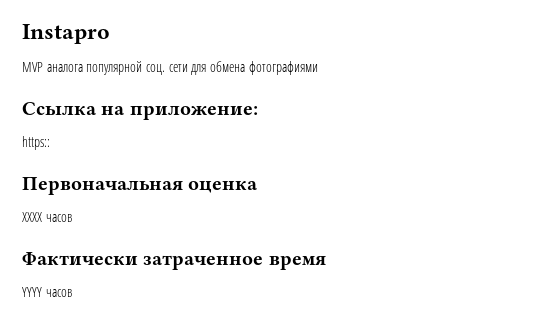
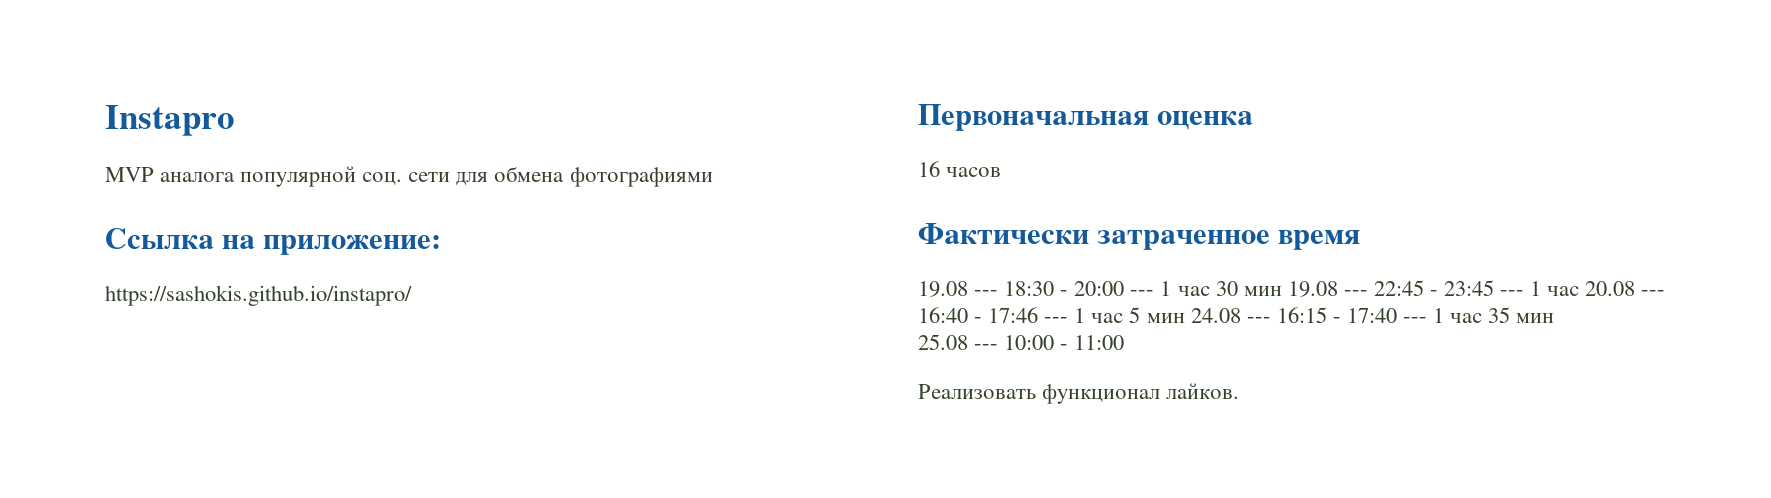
- https::
+ https://sashokis.github.io/instapro/
- ХХХХ часов
+ 16 часов
- YYYY часов
+ 19.08 --- 18:30 - 20:00 --- 1 час 30 мин 19.08 --- 22:45 - 23:45 --- 1 час 20.08 --- 16:40 - 17:46 --- 1 час 5 мин 24.08 --- 16:15 - 17:40 --- 1 час 35 мин
+ 25.08 --- 10:00 - 11:00
+ Реализовать функционал лайков.

